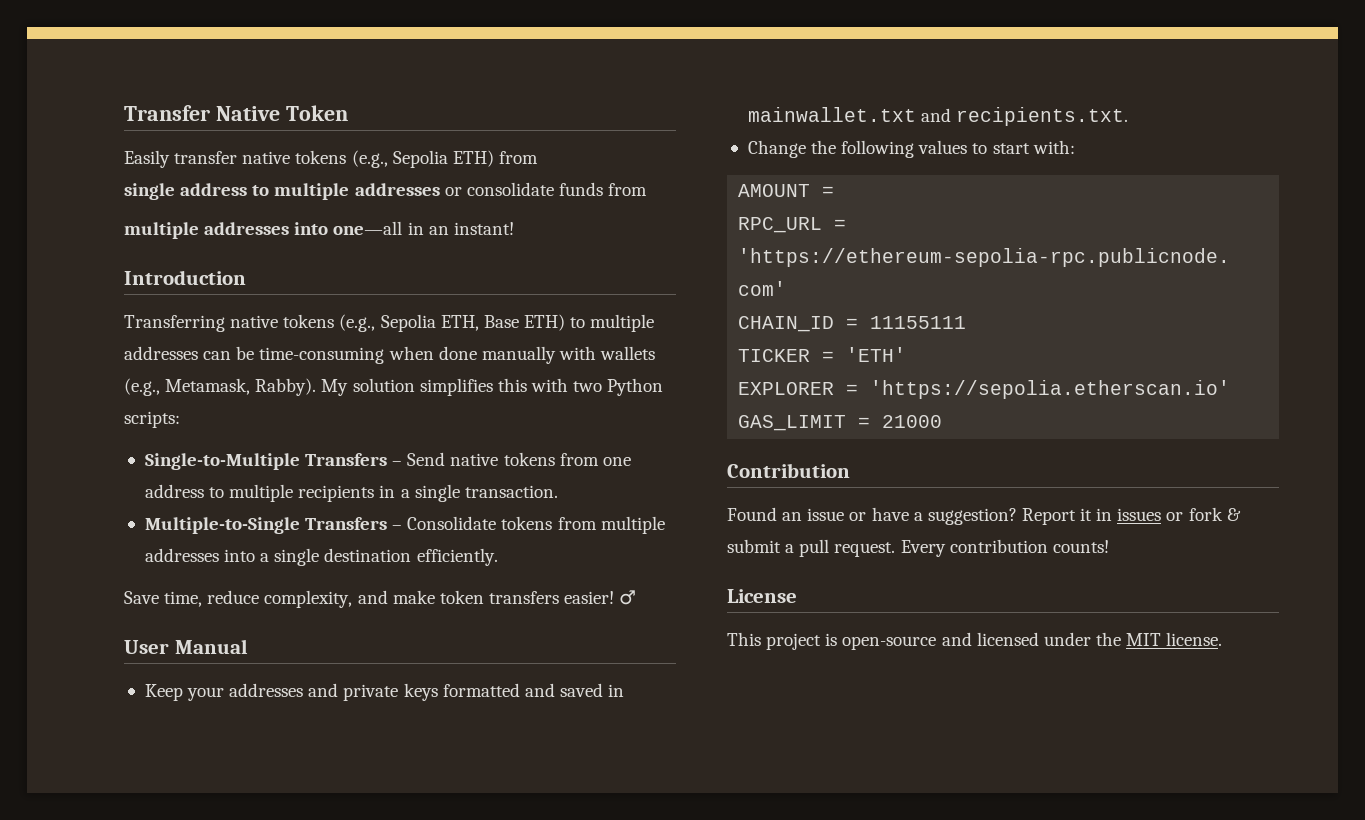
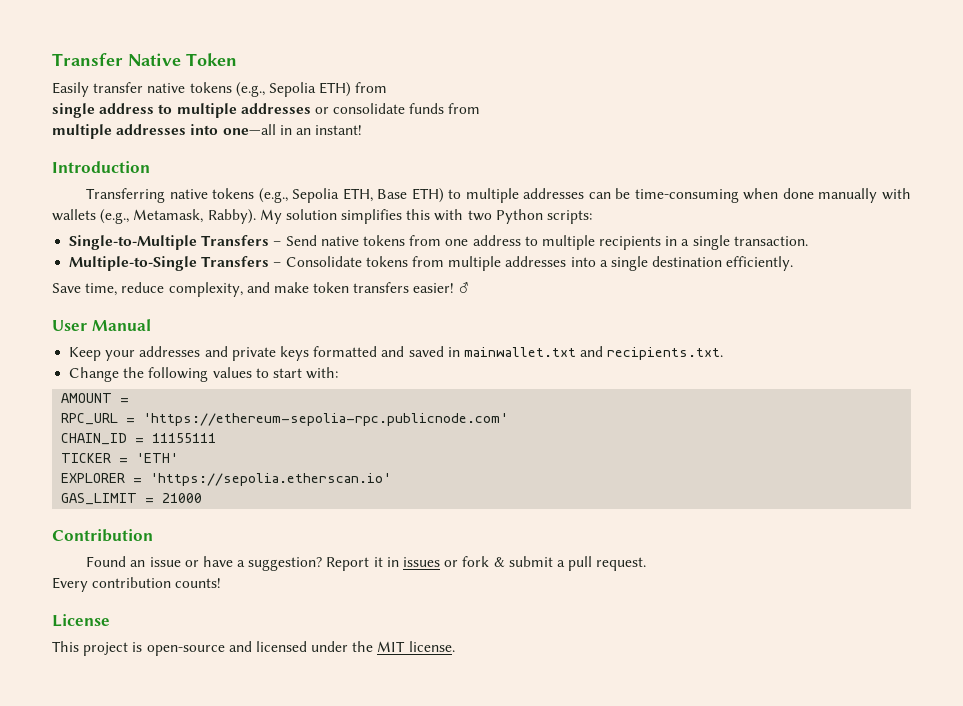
- Report it in issues or fork & submit a pull request. Every contribution counts!
+ Report it in issues or fork & submit a pull request.
+ Every contribution counts!

